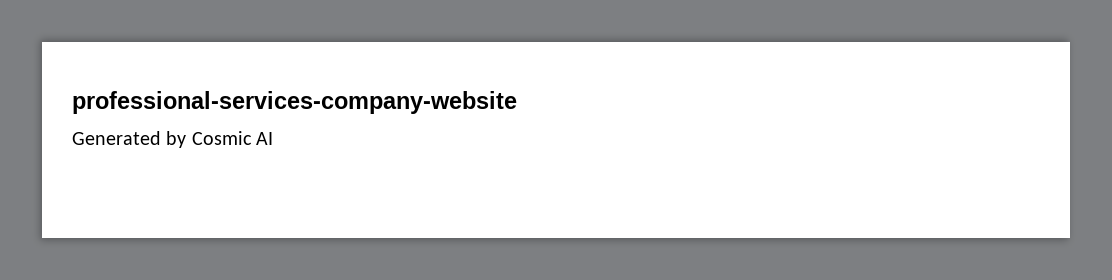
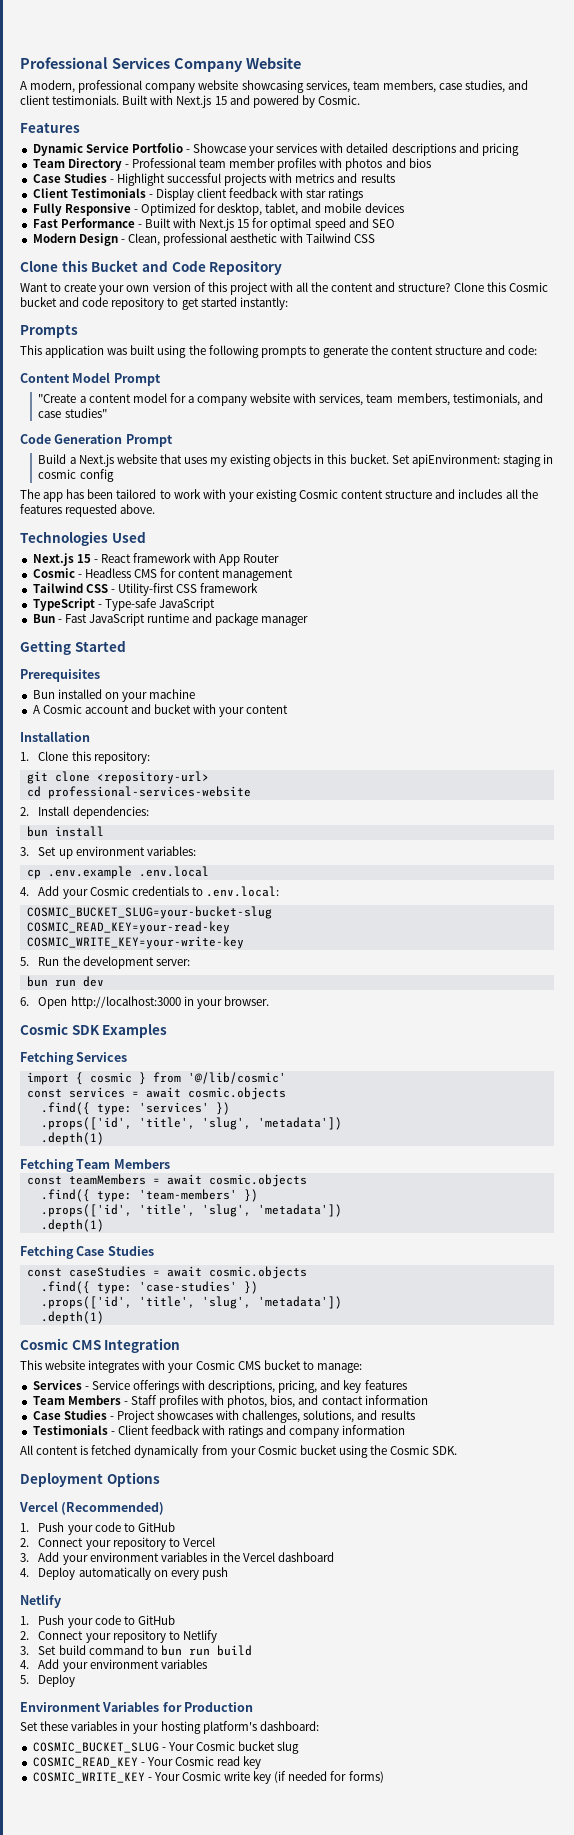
- professional-services-company-website
- Generated by Cosmic AI
+ Professional Services Company Website
+ A modern, professional company website showcasing services, team members, case studies, and client testimonials. Built with Next.js 15 and powered by Cosmic.
+ Features
+ Dynamic Service Portfolio - Showcase your services with detailed descriptions and pricing
+ Team Directory - Professional team member profiles with photos and bios
+ Case Studies - Highlight successful projects with metrics and results
+ Client Testimonials - Display client feedback with star ratings
+ Fully Responsive - Optimized for desktop, tablet, and mobile devices
+ Fast Performance - Built with Next.js 15 for optimal speed and SEO
+ Modern Design - Clean, professional aesthetic with Tailwind CSS
+ Clone this Bucket and Code Repository
+ Want to create your own version of this project with all the content and structure? Clone this Cosmic bucket and code repository to get started instantly:
+ Prompts
+ This application was built using the following prompts to generate the content structure and code:
+ Content Model Prompt
+ "Create a content model for a company website with services, team members, testimonials, and case studies"
+ Code Generation Prompt
+ Build a Next.js website that uses my existing objects in this bucket. Set apiEnvironment: staging in cosmic config
+ The app has been tailored to work with your existing Cosmic content structure and includes all the features requested above.
+ Technologies Used
+ Next.js 15 - React framework with App Router
+ Cosmic - Headless CMS for content management
+ Tailwind CSS - Utility-first CSS framework
+ TypeScript - Type-safe JavaScript
+ Bun - Fast JavaScript runtime and package manager
+ Getting Started
+ Prerequisites
+ Bun installed on your machine
+ A Cosmic account and bucket with your content
+ Installation
+ 1. Clone this repository:
+ git clone <repository-url>
+ cd professional-services-website
+ 2. Install dependencies:
+ bun install
+ 3. Set up environment variables:
+ cp .env.example .env.local
+ 4. Add your Cosmic credentials to .env.local:
+ COSMIC_BUCKET_SLUG=your-bucket-slug
+ COSMIC_READ_KEY=your-read-key
+ COSMIC_WRITE_KEY=your-write-key
+ 5. Run the development server:
+ bun run dev
+ 6. Open http://localhost:3000 in your browser.
+ Cosmic SDK Examples
+ Fetching Services
+ import { cosmic } from '@/lib/cosmic'
+ const services = await cosmic.objects
+ .find({ type: 'services' })
+ .props(['id', 'title', 'slug', 'metadata'])
+ .depth(1)
+ Fetching Team Members
+ const teamMembers = await cosmic.objects
+ .find({ type: 'team-members' })
+ .props(['id', 'title', 'slug', 'metadata'])
+ .depth(1)
+ Fetching Case Studies
+ const caseStudies = await cosmic.objects
+ .find({ type: 'case-studies' })
+ .props(['id', 'title', 'slug', 'metadata'])
+ .depth(1)
+ Cosmic CMS Integration
+ This website integrates with your Cosmic CMS bucket to manage:
+ Services - Service offerings with descriptions, pricing, and key features
+ Team Members - Staff profiles with photos, bios, and contact information
+ Case Studies - Project showcases with challenges, solutions, and results
+ Testimonials - Client feedback with ratings and company information
+ All content is fetched dynamically from your Cosmic bucket using the Cosmic SDK.
+ Deployment Options
+ Vercel (Recommended)
+ 1. Push your code to GitHub
+ 2. Connect your repository to Vercel
+ 3. Add your environment variables in the Vercel dashboard
+ 4. Deploy automatically on every push
+ Netlify
+ 1. Push your code to GitHub
+ 2. Connect your repository to Netlify
+ 3. Set build command to bun run build
+ 4. Add your environment variables
+ 5. Deploy
+ Environment Variables for Production
+ Set these variables in your hosting platform's dashboard:
+ COSMIC_BUCKET_SLUG - Your Cosmic bucket slug
+ COSMIC_READ_KEY - Your Cosmic read key
+ COSMIC_WRITE_KEY - Your Cosmic write key (if needed for forms)

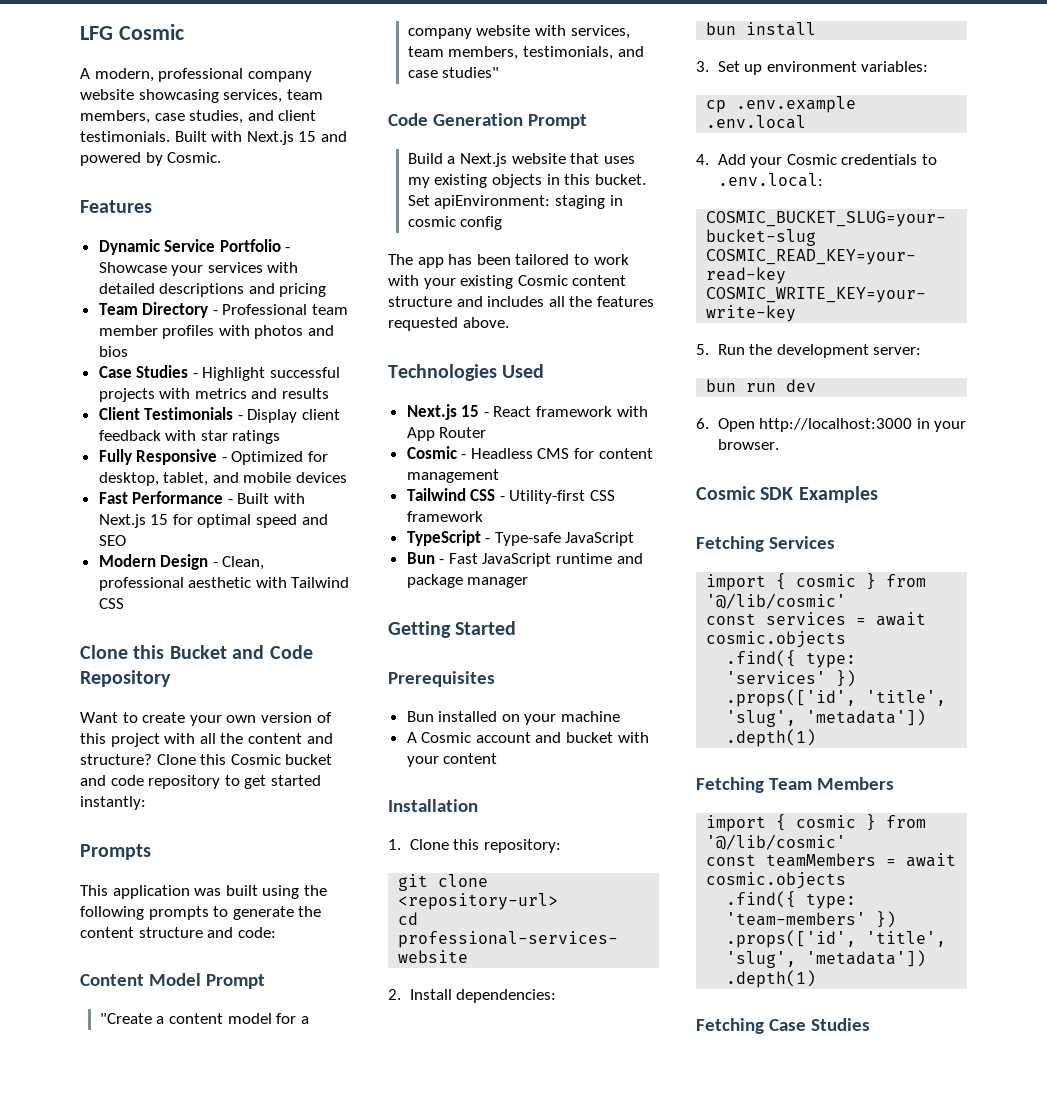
- Professional Services Company Website
+ LFG Cosmic
  Fetching Team Members
+ import { cosmic } from '@/lib/cosmic'
- const caseStudies = await cosmic.objects
- .find({ type: 'case-studies' })
- .props(['id', 'title', 'slug', 'metadata'])
- .depth(1)
- Cosmic CMS Integration
- This website integrates with your Cosmic CMS bucket to manage:
- Services - Service offerings with descriptions, pricing, and key features
- Team Members - Staff profiles with photos, bios, and contact information
- Case Studies - Project showcases with challenges, solutions, and results
- Testimonials - Client feedback with ratings and company information
- All content is fetched dynamically from your Cosmic bucket using the Cosmic SDK.
- Deployment Options
- Vercel (Recommended)
- 1. Push your code to GitHub
- 2. Connect your repository to Vercel
- 3. Add your environment variables in the Vercel dashboard
- 4. Deploy automatically on every push
- Netlify
- 1. Push your code to GitHub
- 2. Connect your repository to Netlify
- 3. Set build command to bun run build
- 4. Add your environment variables
- 5. Deploy
- Environment Variables for Production
- Set these variables in your hosting platform's dashboard:
- COSMIC_BUCKET_SLUG - Your Cosmic bucket slug
- COSMIC_READ_KEY - Your Cosmic read key
- COSMIC_WRITE_KEY - Your Cosmic write key (if needed for forms)

